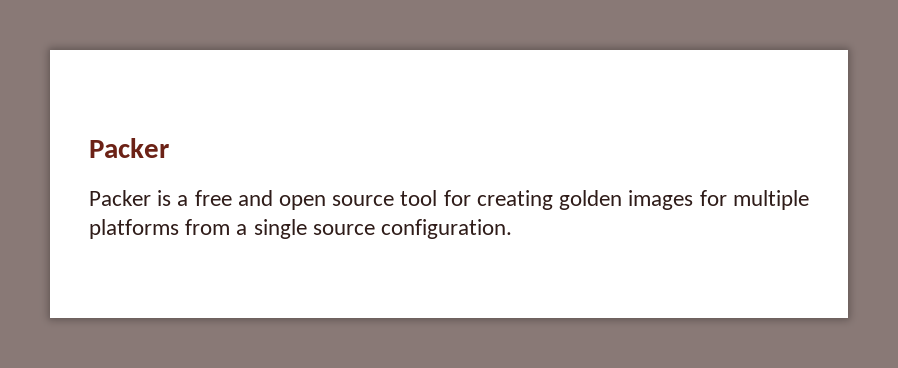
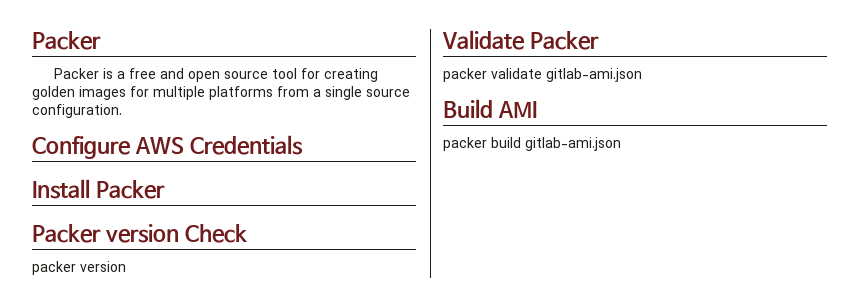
+ Configure AWS Credentials
+ Install Packer
+ Packer version Check
+ packer version
+ Validate Packer
+ packer validate gitlab-ami.json
+ Build AMI
+ packer build gitlab-ami.json

